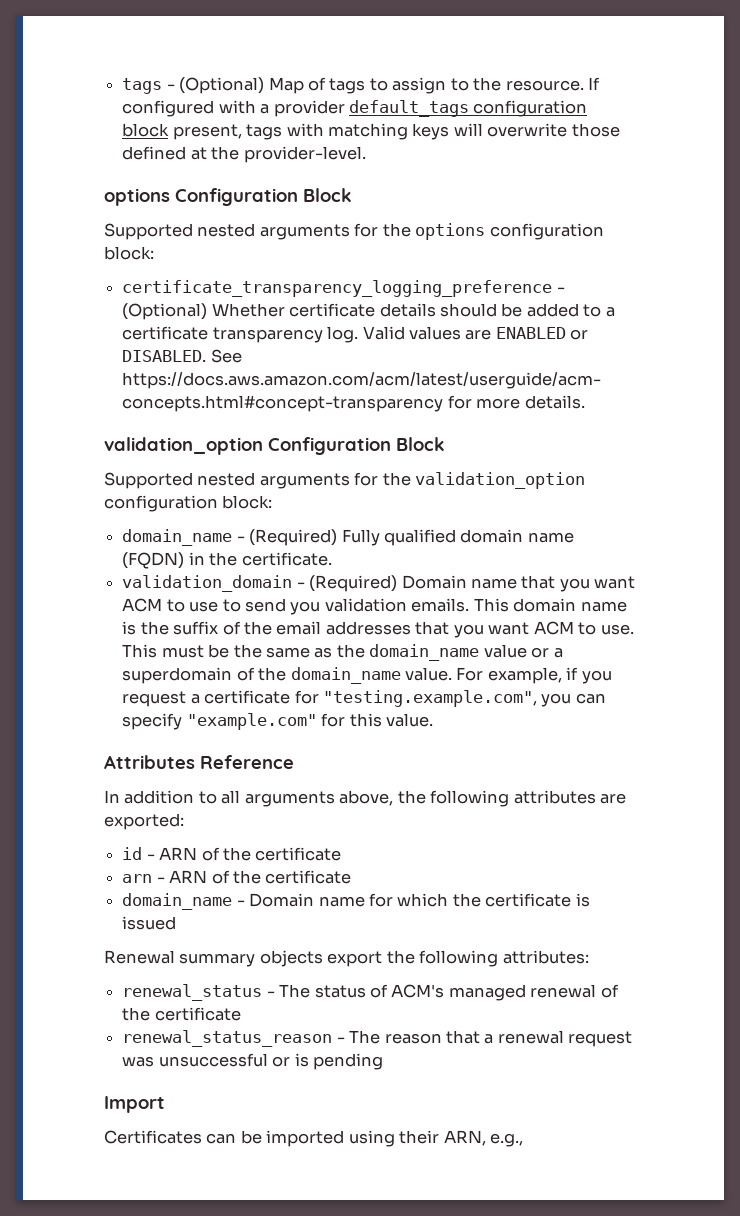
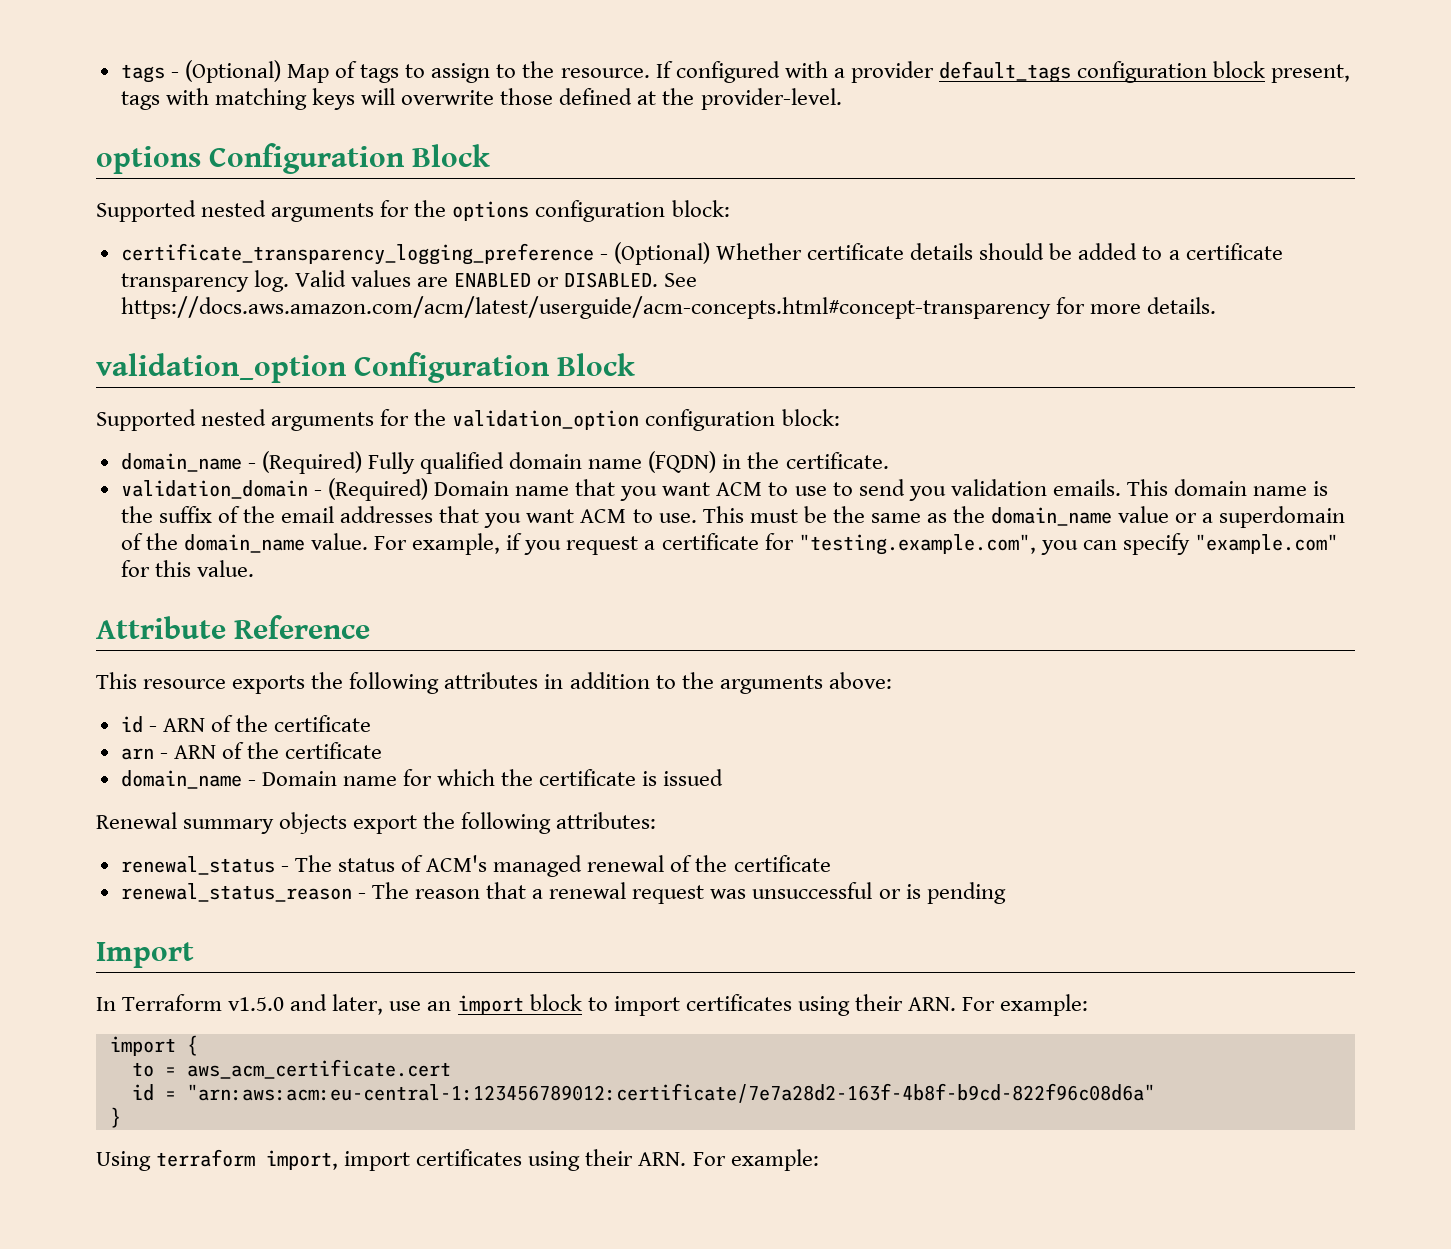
- Attributes Reference
+ Attribute Reference
- In addition to all arguments above, the following attributes are exported:
+ This resource exports the following attributes in addition to the arguments above:
- Certificates can be imported using their ARN, e.g.,
+ In Terraform v1.5.0 and later, use an import block to import certificates using their ARN. For example:
+ import {
+ to = aws_acm_certificate.cert
+ id = "arn:aws:acm:eu-central-1:123456789012:certificate/7e7a28d2-163f-4b8f-b9cd-822f96c08d6a"
+ }
+ Using terraform import, import certificates using their ARN. For example:

